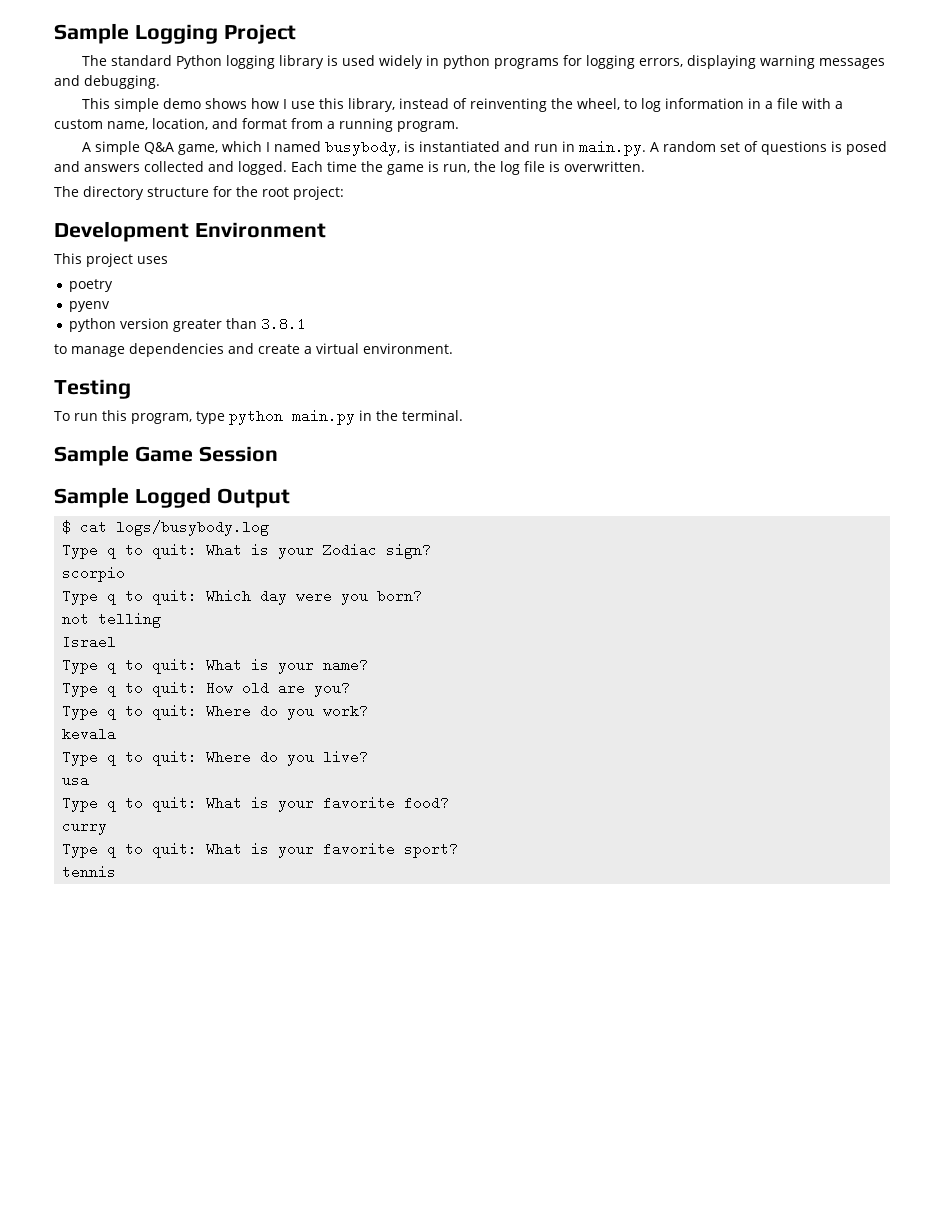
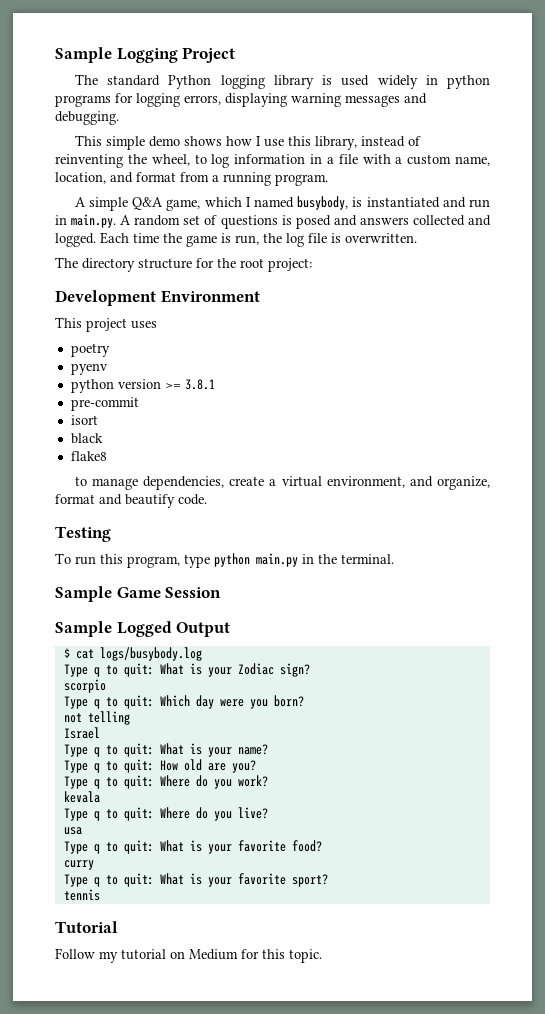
- python version greater than 3.8.1
+ python version >= 3.8.1
+ pre-commit
+ isort
+ black
+ flake8
- to manage dependencies and create a virtual environment.
+ to manage dependencies, create a virtual environment, and organize, format and beautify code.
+ Tutorial
+ Follow my tutorial on Medium for this topic.

